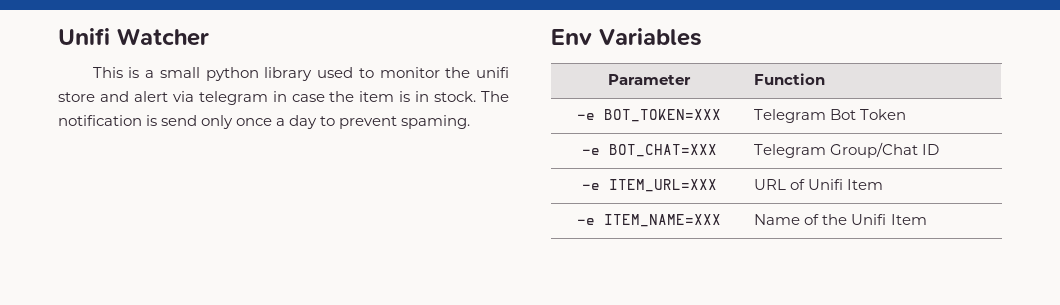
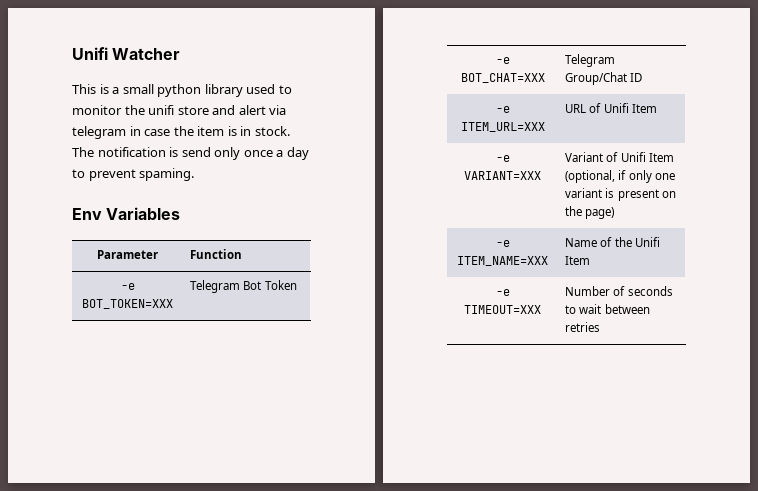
+ -e VARIANT=XXX | Variant of Unifi Item (optional, if only one variant is present on the page)
+ -e TIMEOUT=XXX | Number of seconds to wait between retries

